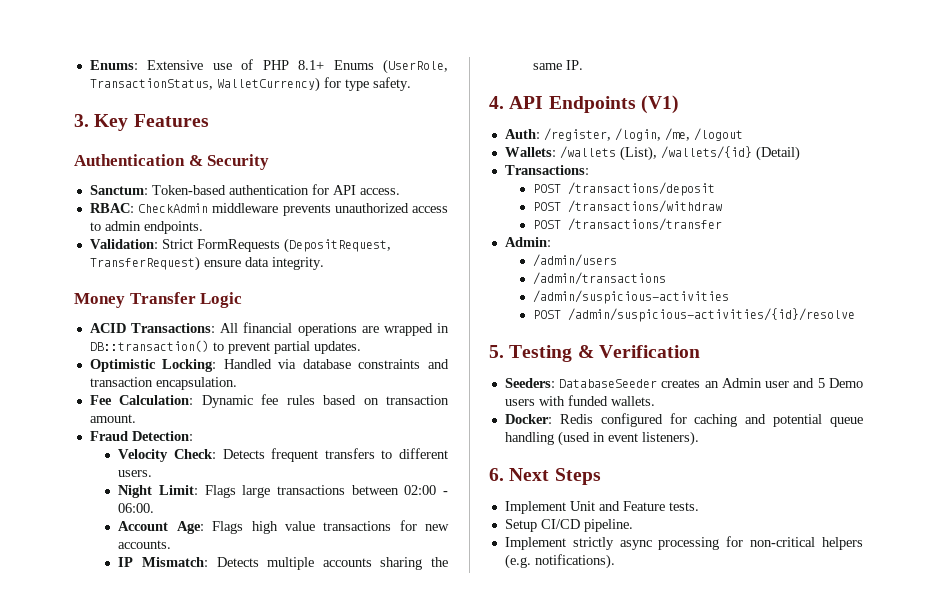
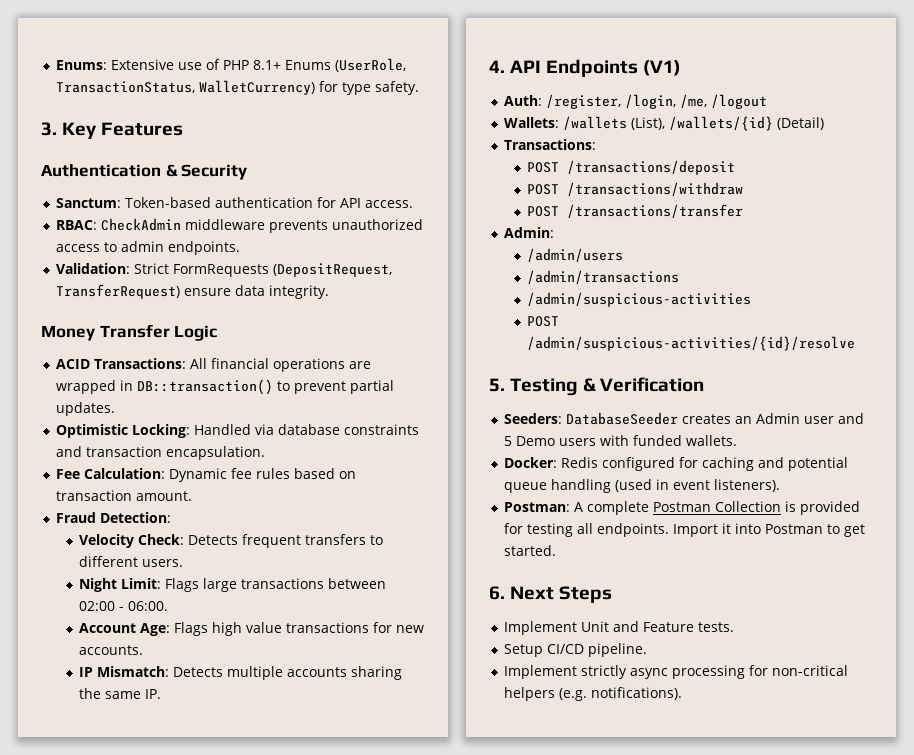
+ Postman: A complete Postman Collection is provided for testing all endpoints. Import it into Postman to get started.

